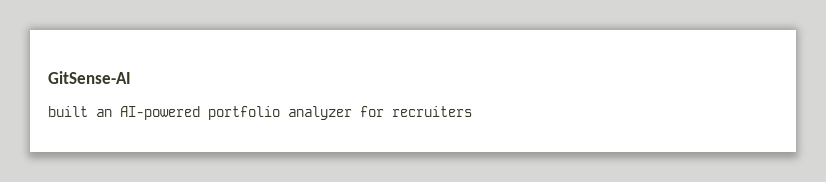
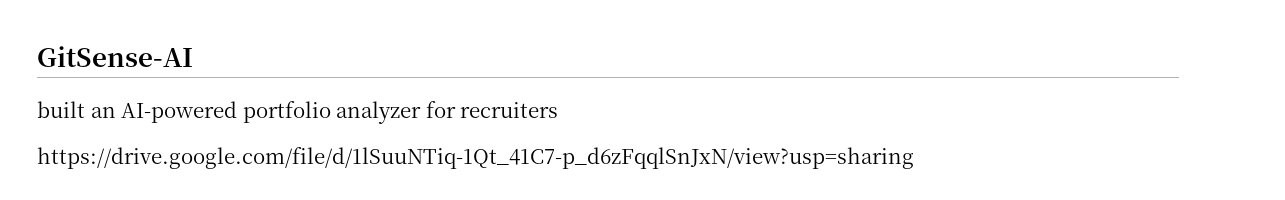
+ https://drive.google.com/file/d/1lSuuNTiq-1Qt_41C7-p_d6zFqqlSnJxN/view?usp=sharing

